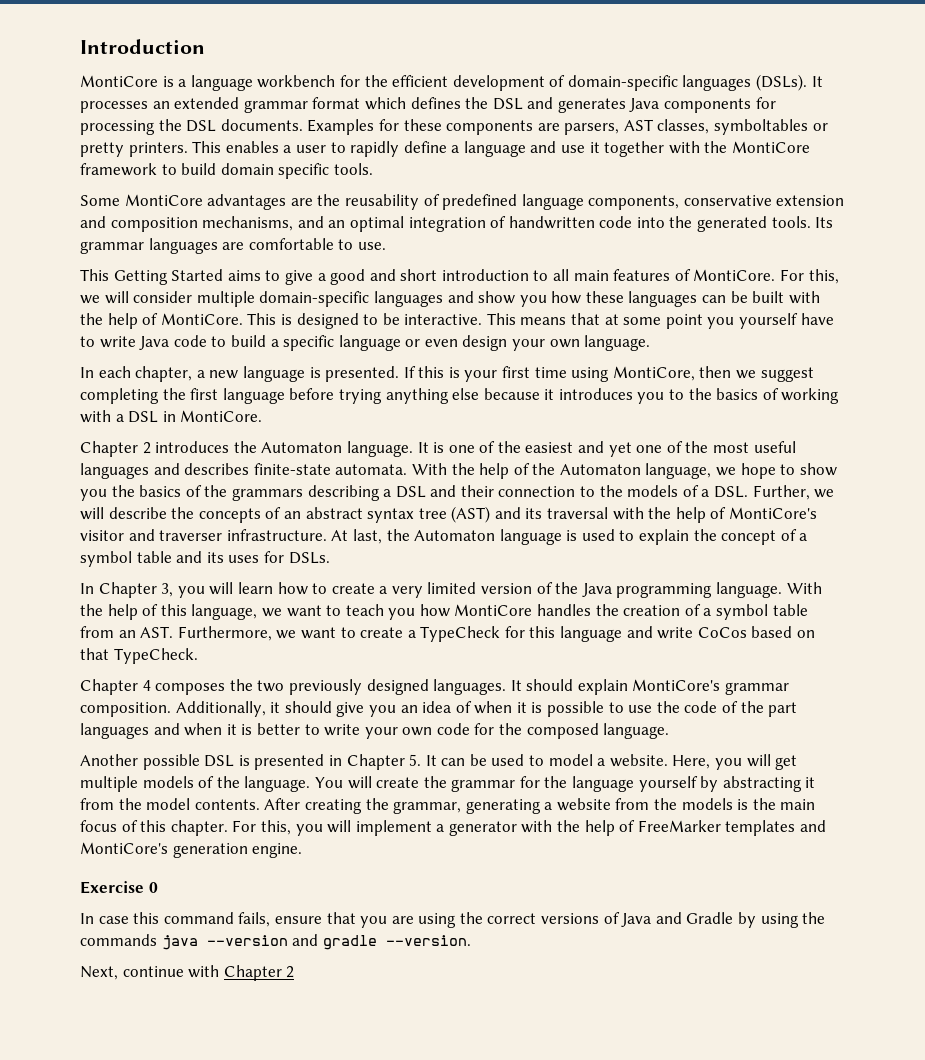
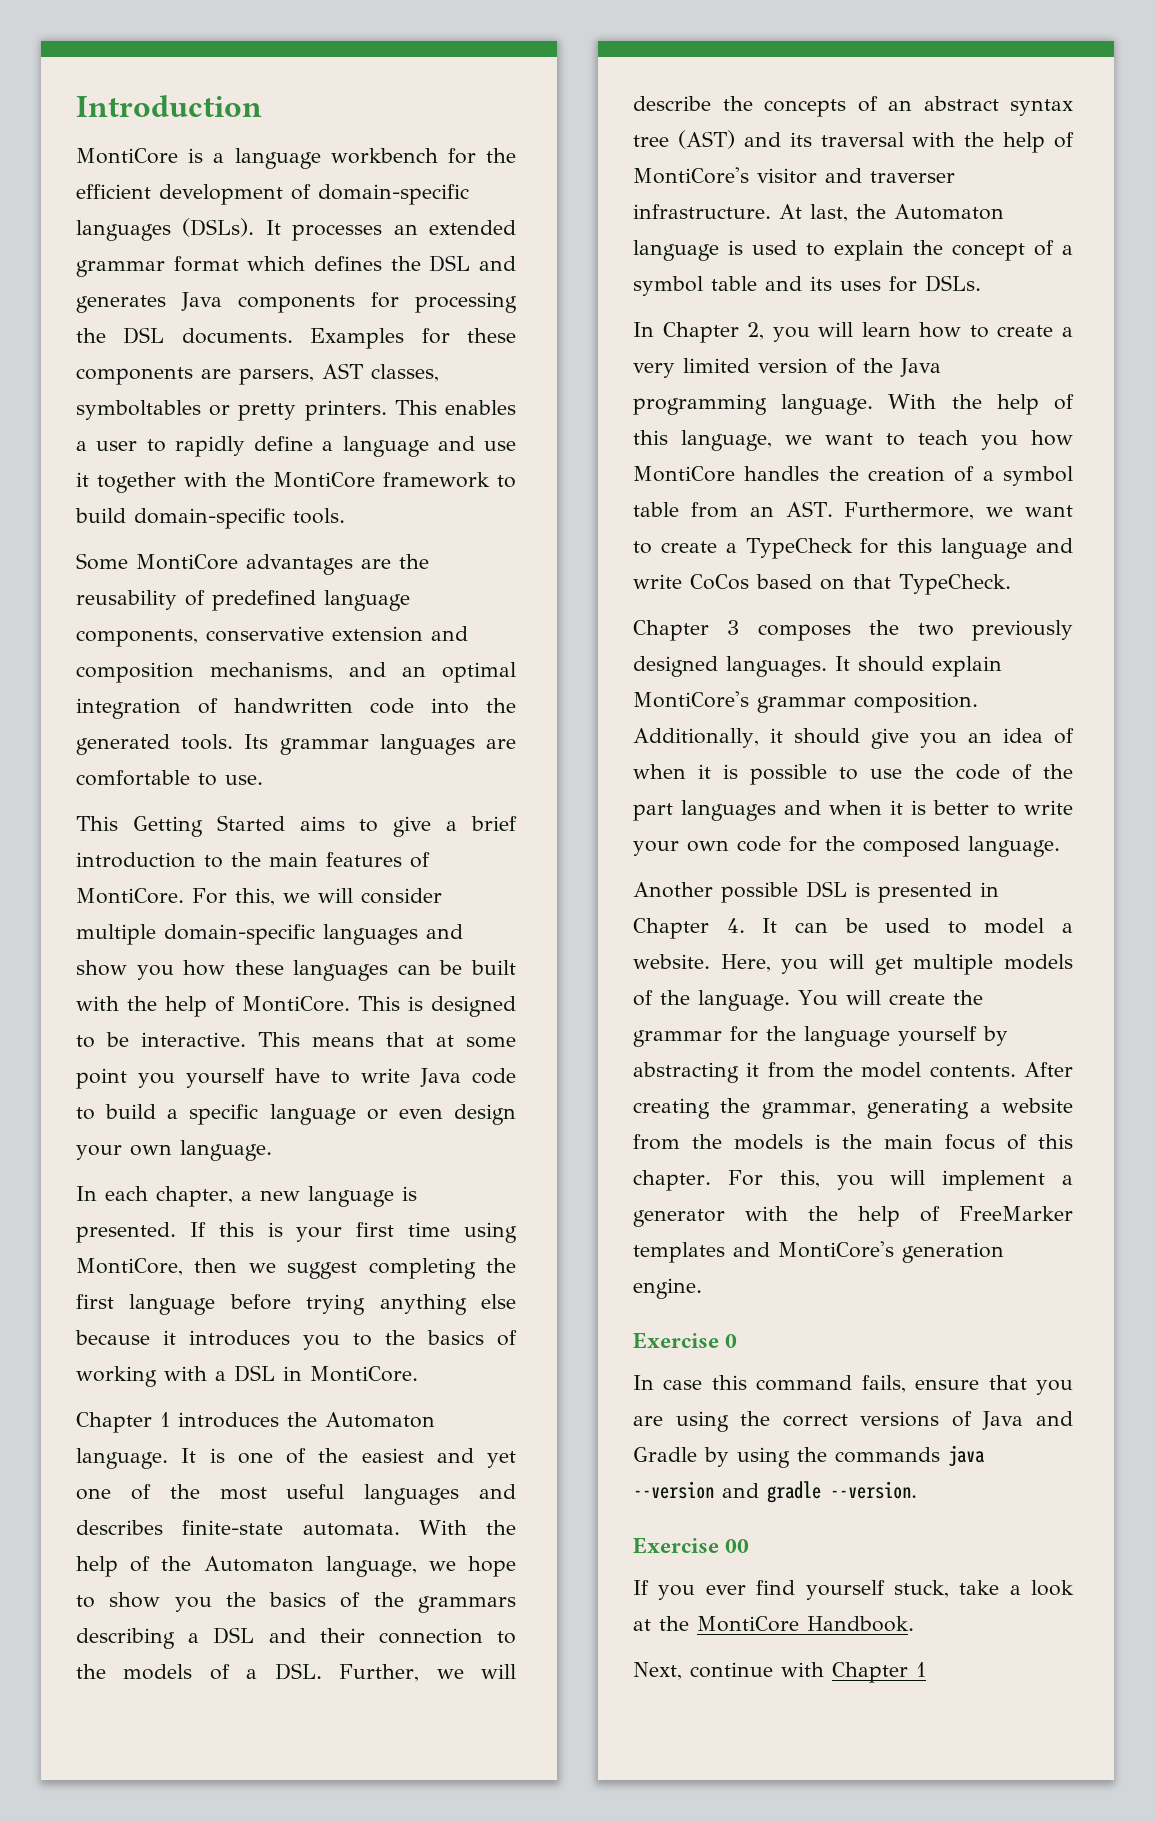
- This enables a user to rapidly define a language and use it together with the MontiCore framework to build domain specific tools.
+ This enables a user to rapidly define a language and use it together with the MontiCore framework to build domain-specific tools.
- This Getting Started aims to give a good and short introduction to all main features of MontiCore.
+ This Getting Started aims to give a brief introduction to the main features of MontiCore.
- Chapter 2 introduces the Automaton language.
+ Chapter 1 introduces the Automaton language.
- In Chapter 3, you will learn how to create a very limited version of the Java programming language.
+ In Chapter 2, you will learn how to create a very limited version of the Java programming language.
- Chapter 4 composes the two previously designed languages.
+ Chapter 3 composes the two previously designed languages.
- Another possible DSL is presented in Chapter 5. It can be used to model a website.
+ Another possible DSL is presented in Chapter 4. It can be used to model a website.
+ Exercise 00
+ If you ever find yourself stuck, take a look at the MontiCore Handbook.
- Next, continue with Chapter 2
+ Next, continue with Chapter 1

